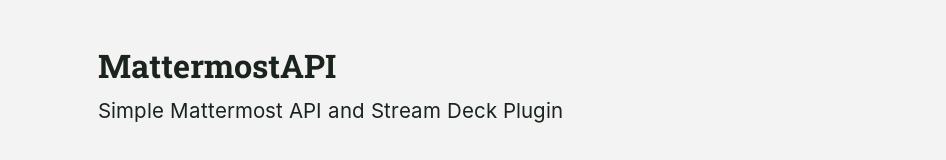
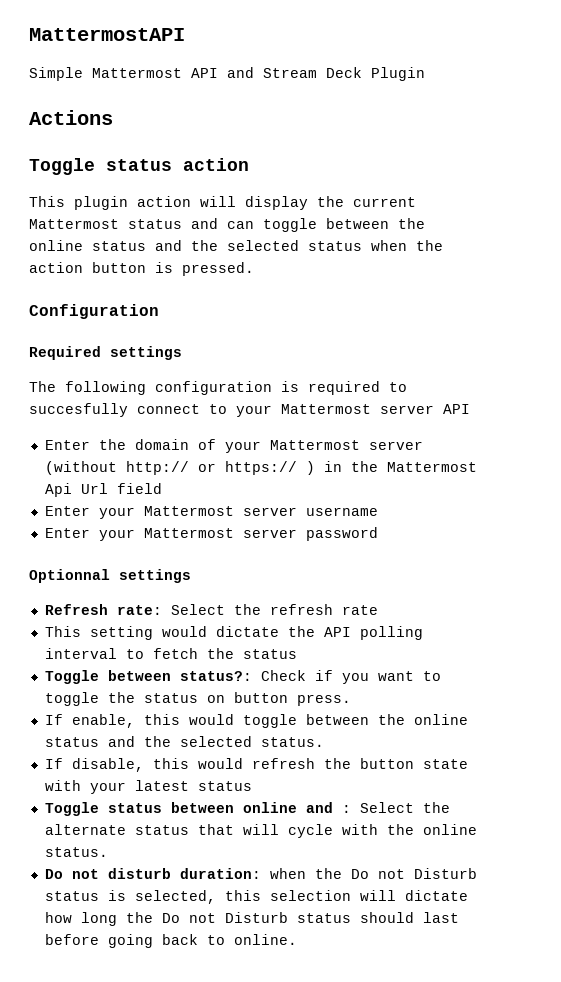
+ Actions
+ Toggle status action
+ This plugin action will display the current Mattermost status and can toggle between the online status and the selected status when the action button is pressed.
+ Configuration
+ Required settings
+ The following configuration is required to succesfully connect to your Mattermost server API
+ Enter the domain of your Mattermost server (without http:// or https:// ) in the Mattermost Api Url field
+ Enter your Mattermost server username
+ Enter your Mattermost server password
+ Optionnal settings
+ Refresh rate: Select the refresh rate
+ This setting would dictate the API polling interval to fetch the status
+ Toggle between status?: Check if you want to toggle the status on button press.
+ If enable, this would toggle between the online status and the selected status.
+ If disable, this would refresh the button state with your latest status
+ Toggle status between online and : Select the alternate status that will cycle with the online status.
+ Do not disturb duration: when the Do not Disturb status is selected, this selection will dictate how long the Do not Disturb status should last before going back to online.

